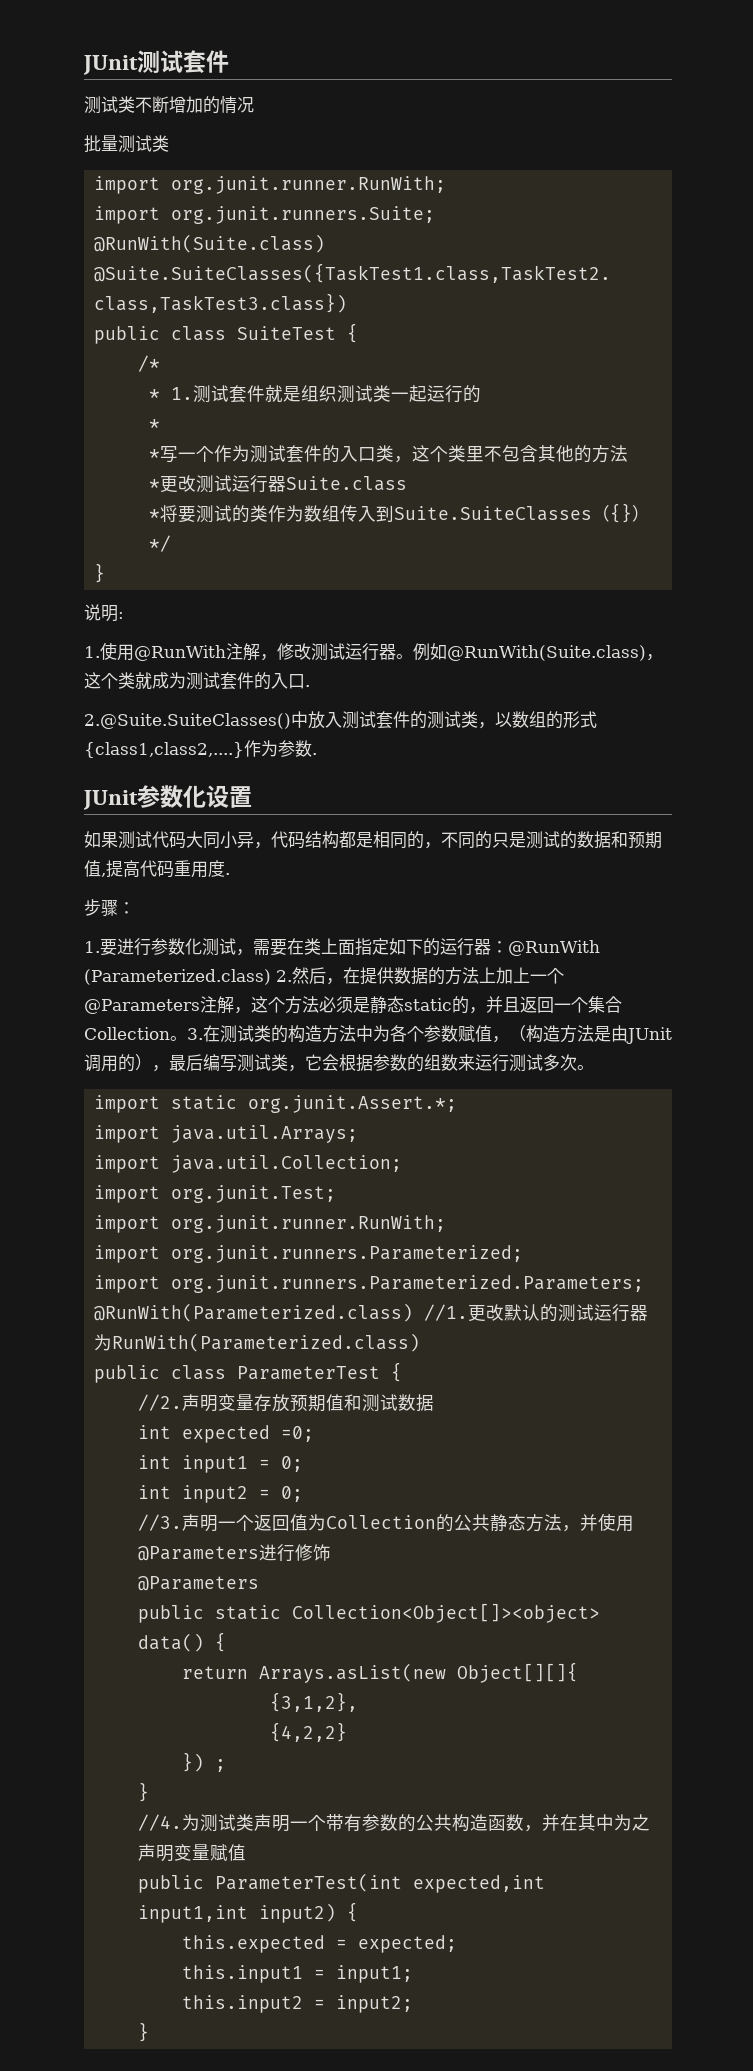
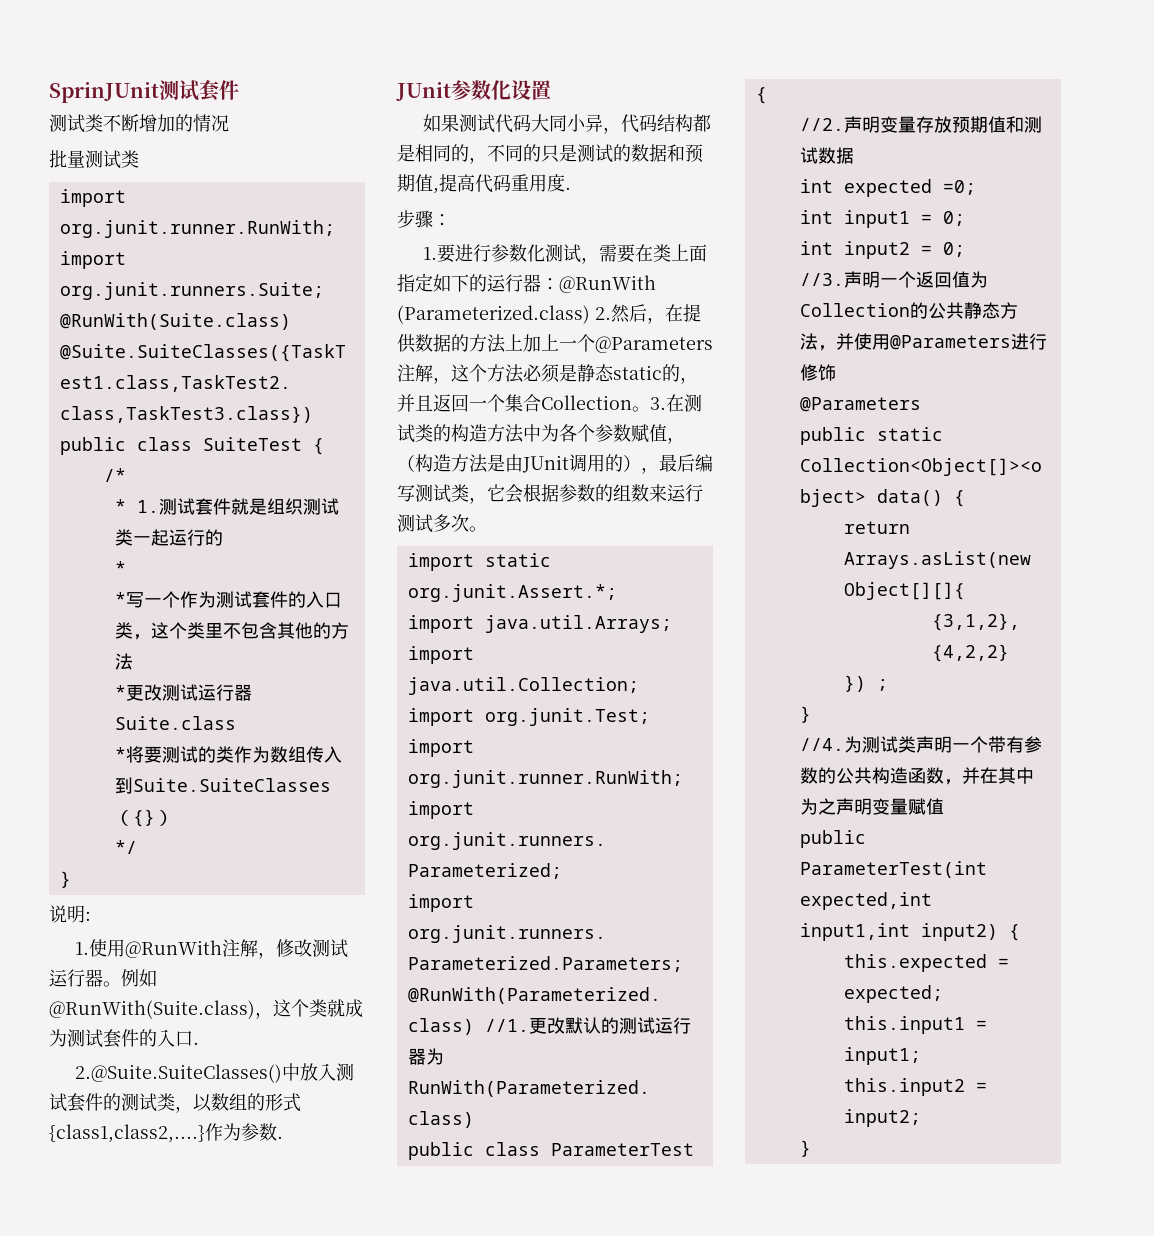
- JUnit测试套件
+ SprinJUnit测试套件

